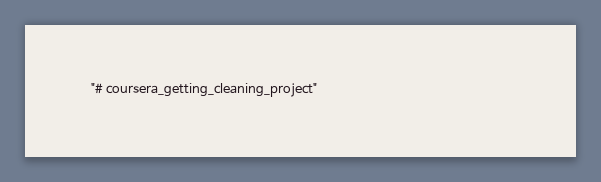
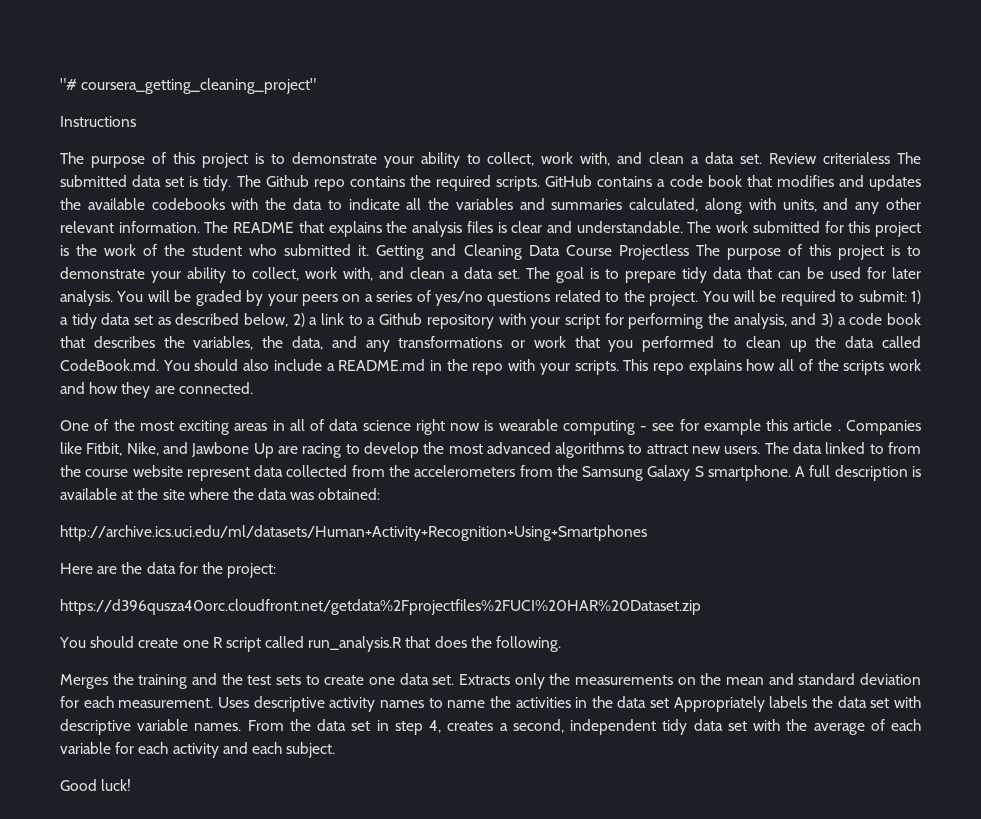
+ Instructions
+ The purpose of this project is to demonstrate your ability to collect, work with, and clean a data set. Review criterialess The submitted data set is tidy. The Github repo contains the required scripts. GitHub contains a code book that modifies and updates the available codebooks with the data to indicate all the variables and summaries calculated, along with units, and any other relevant information. The README that explains the analysis files is clear and understandable. The work submitted for this project is the work of the student who submitted it. Getting and Cleaning Data Course Projectless The purpose of this project is to demonstrate your ability to collect, work with, and clean a data set. The goal is to prepare tidy data that can be used for later analysis. You will be graded by your peers on a series of yes/no questions related to the project. You will be required to submit: 1) a tidy data set as described below, 2) a link to a Github repository with your script for performing the analysis, and 3) a code book that describes the variables, the data, and any transformations or work that you performed to clean up the data called CodeBook.md. You should also include a README.md in the repo with your scripts. This repo explains how all of the scripts work and how they are connected.
+ One of the most exciting areas in all of data science right now is wearable computing - see for example this article . Companies like Fitbit, Nike, and Jawbone Up are racing to develop the most advanced algorithms to attract new users. The data linked to from the course website represent data collected from the accelerometers from the Samsung Galaxy S smartphone. A full description is available at the site where the data was obtained:
+ http://archive.ics.uci.edu/ml/datasets/Human+Activity+Recognition+Using+Smartphones
+ Here are the data for the project:
+ https://d396qusza40orc.cloudfront.net/getdata%2Fprojectfiles%2FUCI%20HAR%20Dataset.zip
+ You should create one R script called run_analysis.R that does the following.
+ Merges the training and the test sets to create one data set. Extracts only the measurements on the mean and standard deviation for each measurement. Uses descriptive activity names to name the activities in the data set Appropriately labels the data set with descriptive variable names. From the data set in step 4, creates a second, independent tidy data set with the average of each variable for each activity and each subject.
+ Good luck!

